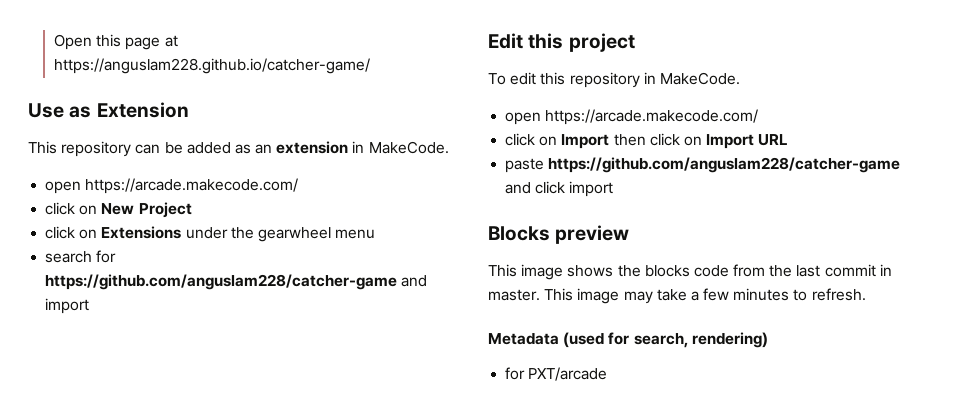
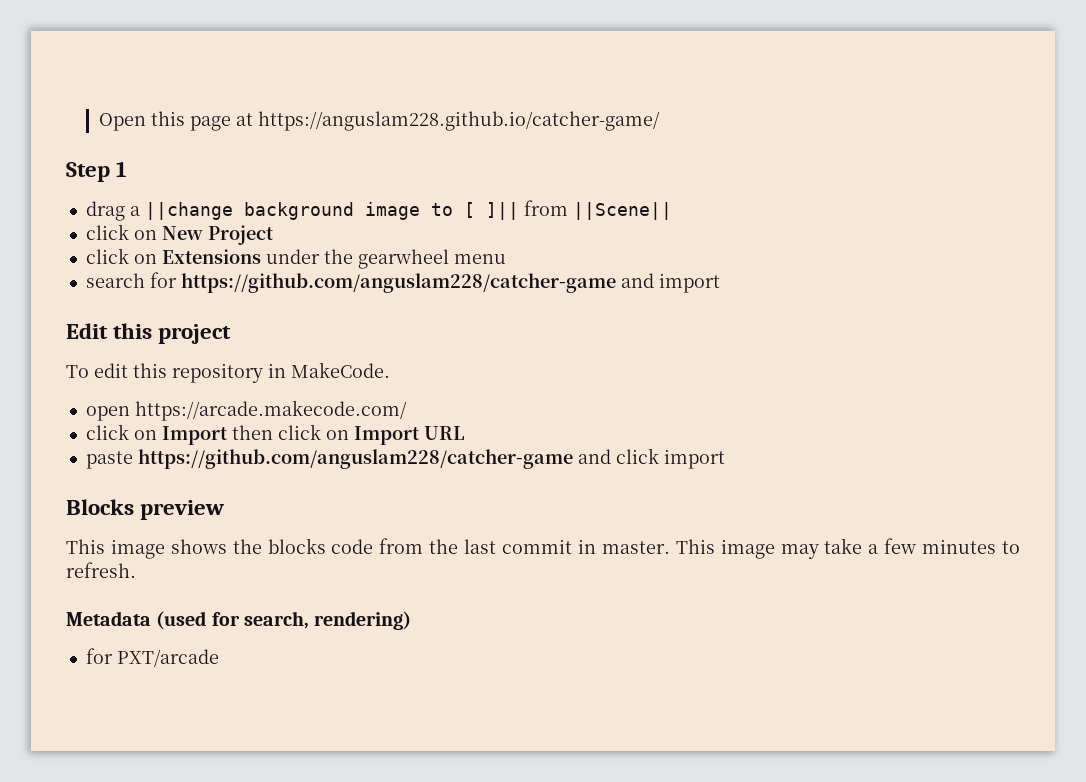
- Use as Extension
- This repository can be added as an extension in MakeCode.
- open https://arcade.makecode.com/
+ Step 1
+ drag a ||change background image to [ ]|| from ||Scene||

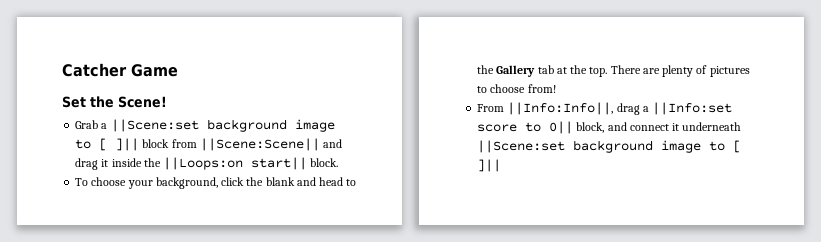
- Open this page at https://anguslam228.github.io/catcher-game/
- Step 1
- drag a ||change background image to [ ]|| from ||Scene||
- click on New Project
- click on Extensions under the gearwheel menu
- search for https://github.com/anguslam228/catcher-game and import
- Edit this project
- To edit this repository in MakeCode.
- open https://arcade.makecode.com/
- click on Import then click on Import URL
- paste https://github.com/anguslam228/catcher-game and click import
- Blocks preview
- This image shows the blocks code from the last commit in master. This image may take a few minutes to refresh.
- Metadata (used for search, rendering)
- for PXT/arcade
+ Catcher Game
+ Set the Scene!
+ Grab a ||Scene:set background image to [ ]|| block from ||Scene:Scene|| and drag it inside the ||Loops:on start|| block.
+ To choose your background, click the blank and head to the Gallery tab at the top. There are plenty of pictures to choose from!
+ From ||Info:Info||, drag a ||Info:set score to 0|| block, and connect it underneath ||Scene:set background image to [ ]||

